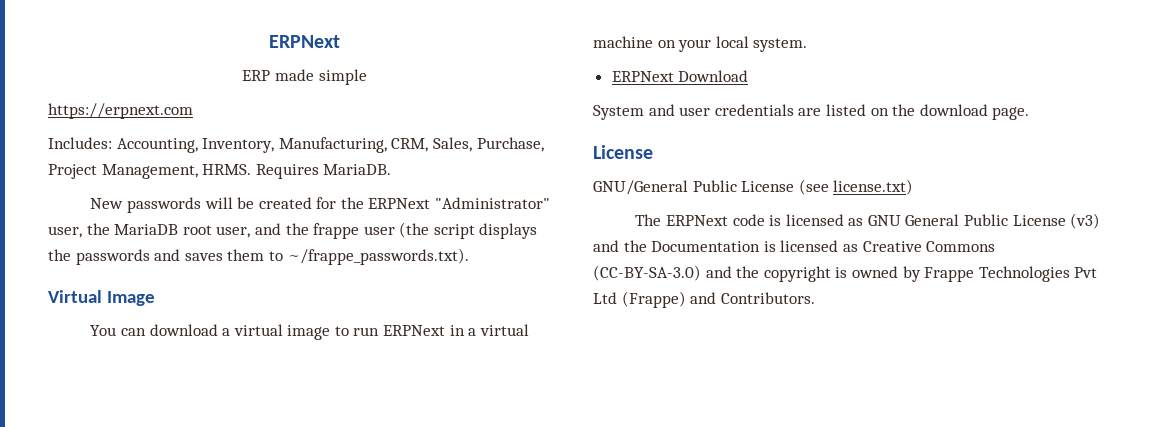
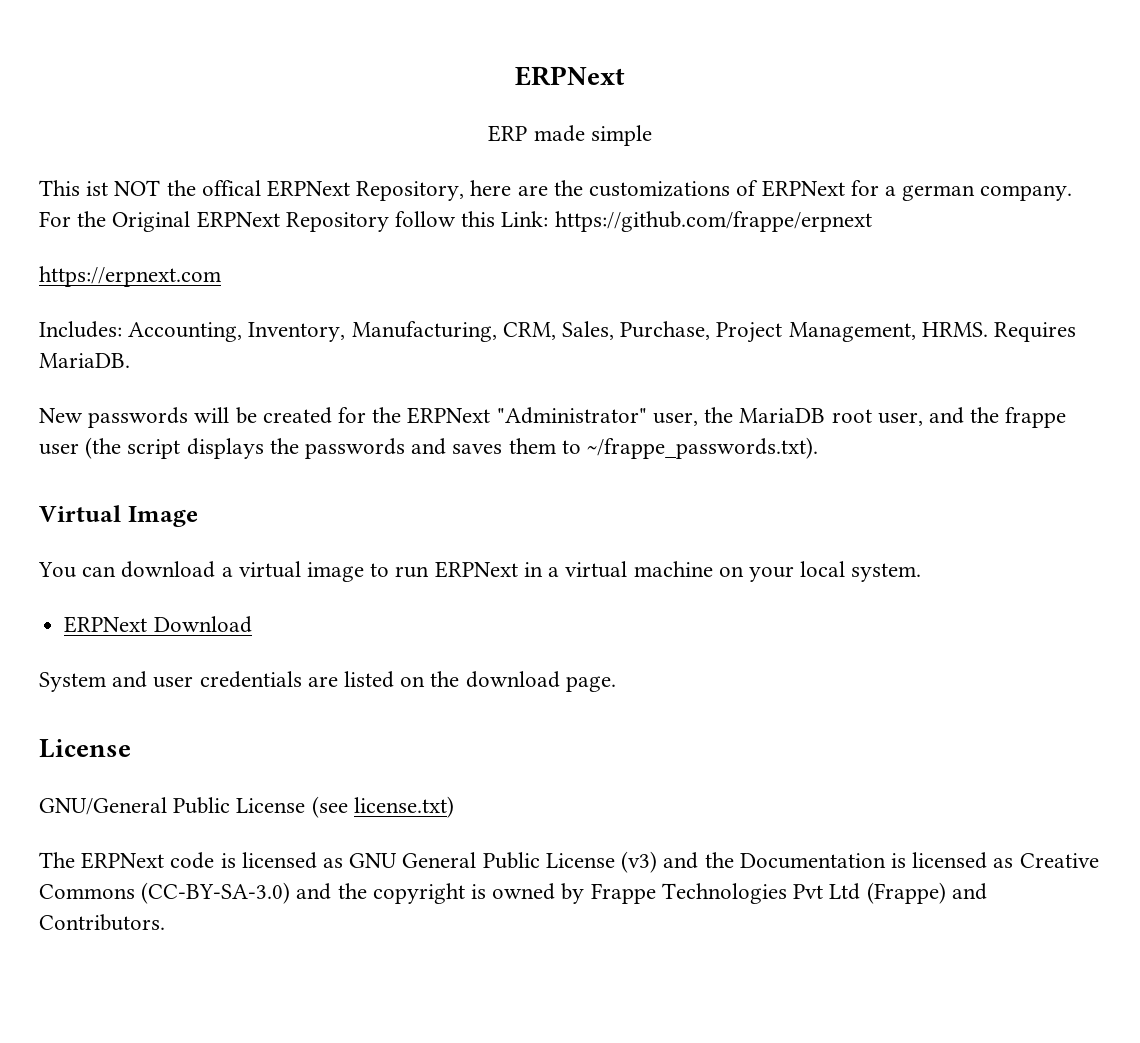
+ This ist NOT the offical ERPNext Repository, here are the customizations of ERPNext for a german company. For the Original ERPNext Repository follow this Link: https://github.com/frappe/erpnext

